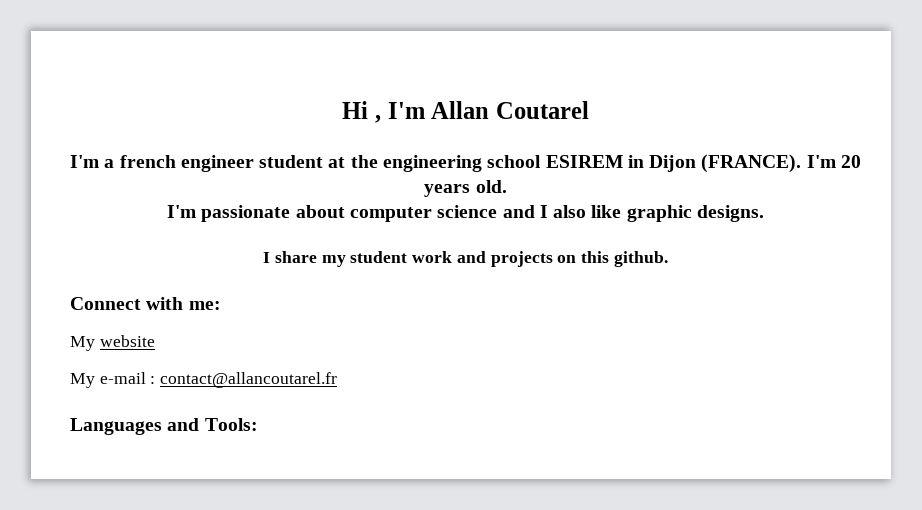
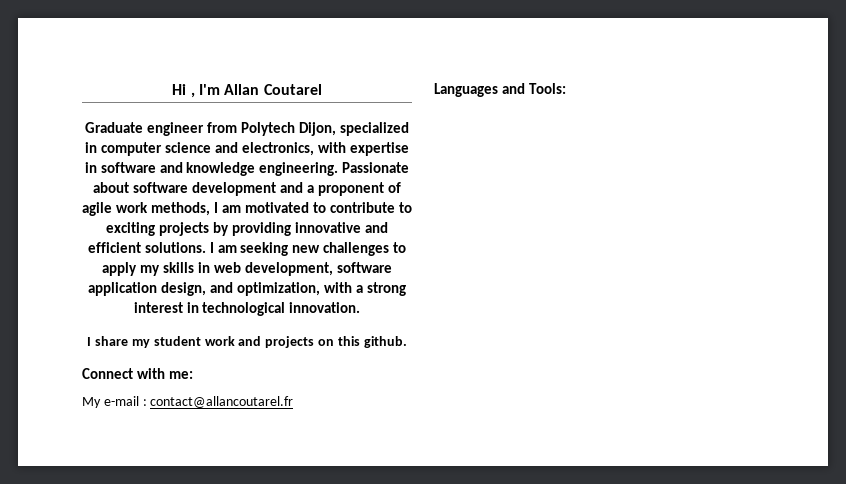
- I'm a french engineer student at the engineering school ESIREM in Dijon (FRANCE). I'm 20 years old.
- I'm passionate about computer science and I also like graphic designs.
+ Graduate engineer from Polytech Dijon, specialized in computer science and electronics, with expertise in software and knowledge engineering. Passionate about software development and a proponent of agile work methods, I am motivated to contribute to exciting projects by providing innovative and efficient solutions. I am seeking new challenges to apply my skills in web development, software application design, and optimization, with a strong interest in technological innovation.
- My website

